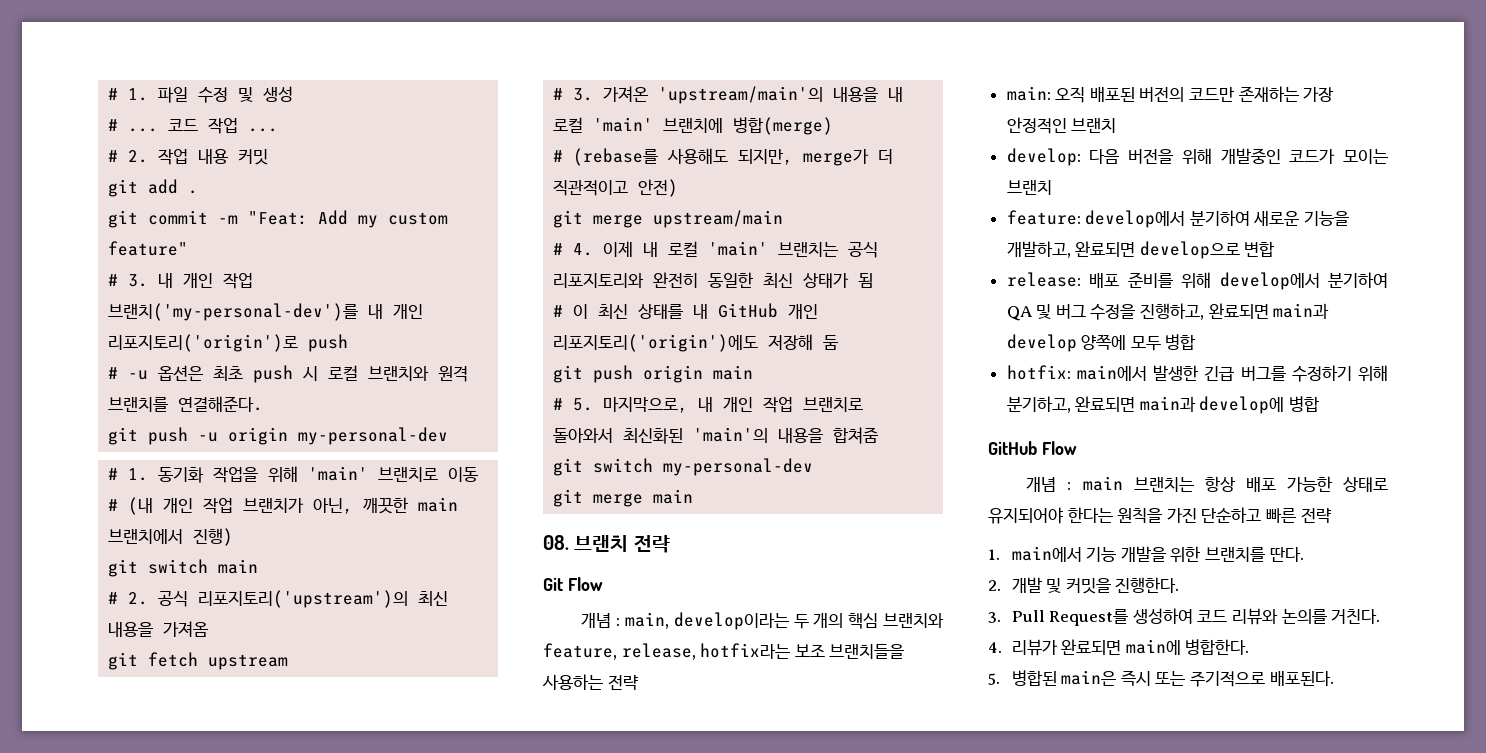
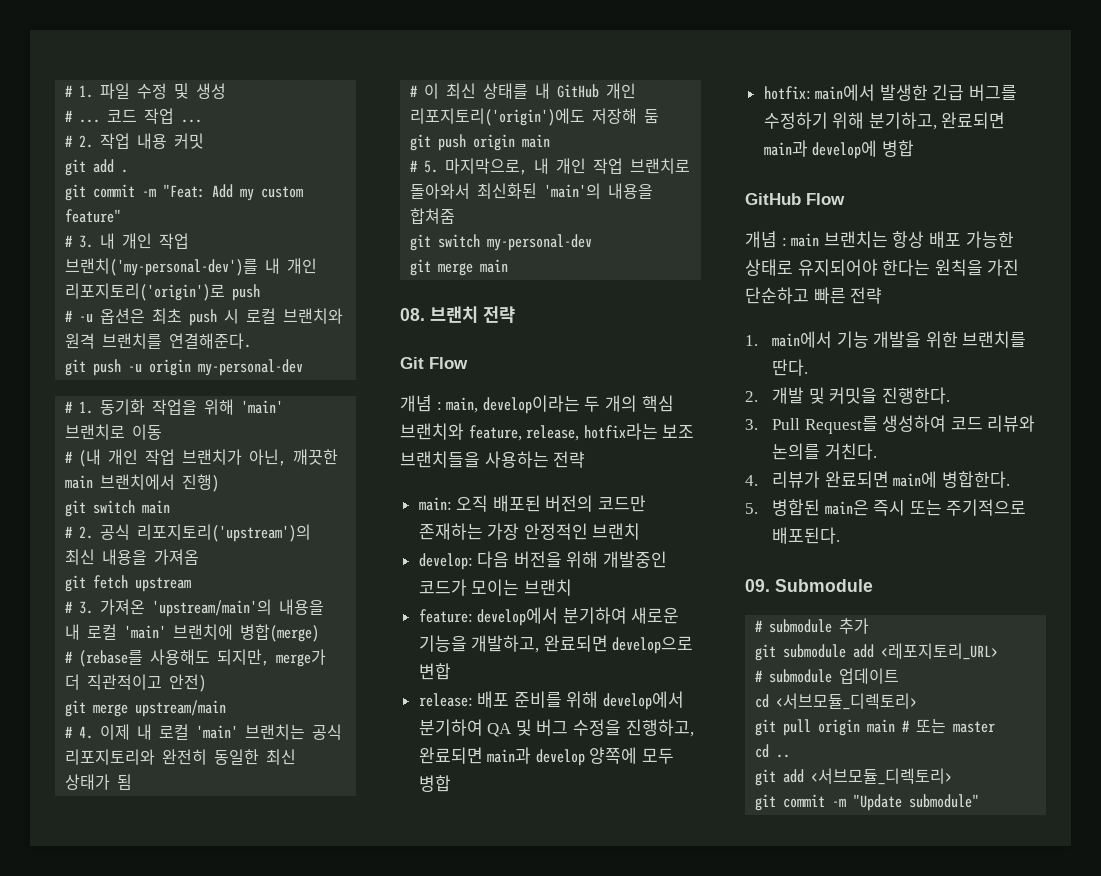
+ 09. Submodule
+ # submodule 추가
+ git submodule add <레포지토리_URL>
+ # submodule 업데이트
+ cd <서브모듈_디렉토리>
+ git pull origin main # 또는 master
+ cd ..
+ git add <서브모듈_디렉토리>
+ git commit -m "Update submodule"

